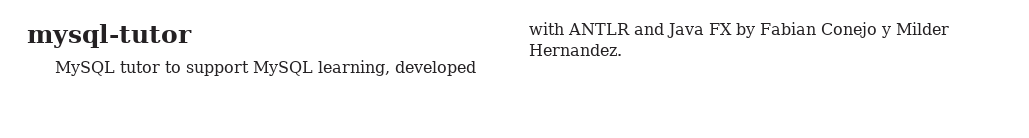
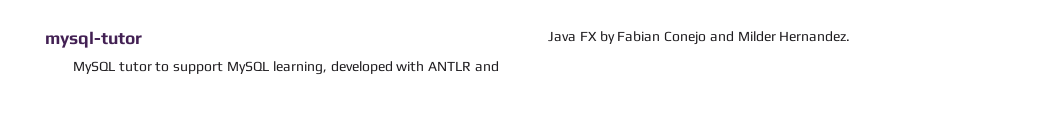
- MySQL tutor to support MySQL learning, developed with ANTLR and Java FX by Fabian Conejo y Milder Hernandez.
+ MySQL tutor to support MySQL learning, developed with ANTLR and Java FX by Fabian Conejo and Milder Hernandez.

